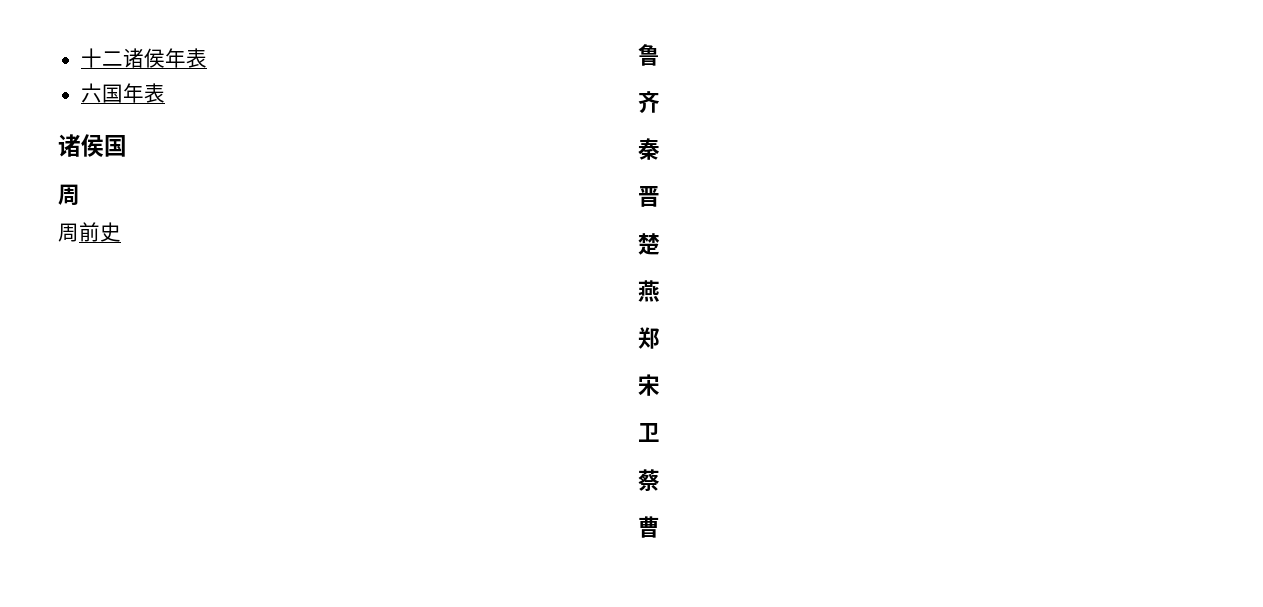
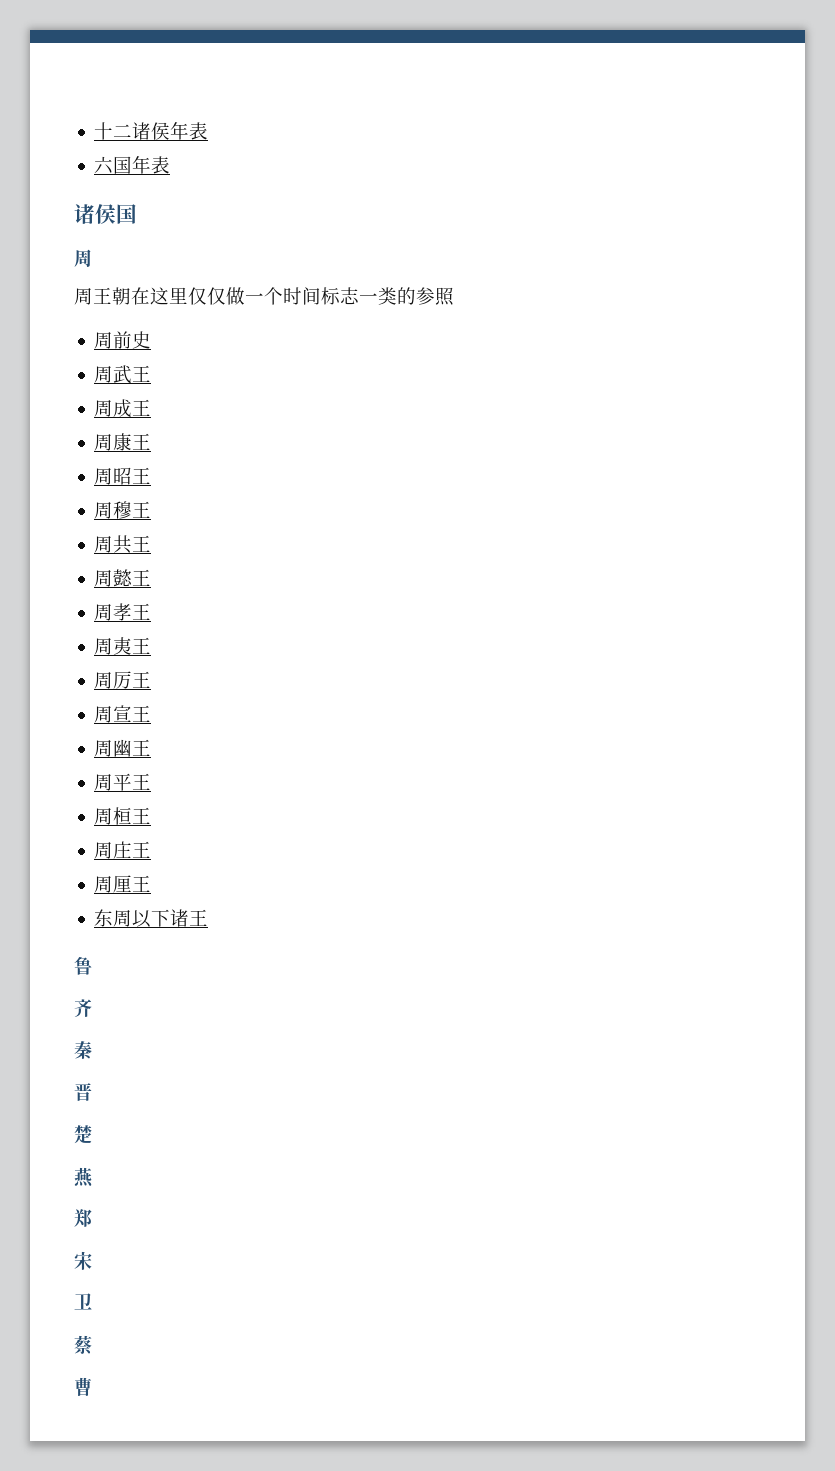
+ 周王朝在这里仅仅做一个时间标志一类的参照
  周前史
+ 周武王
+ 周成王
+ 周康王
+ 周昭王
+ 周穆王
+ 周共王
+ 周懿王
+ 周孝王
+ 周夷王
+ 周厉王
+ 周宣王
+ 周幽王
+ 周平王
+ 周桓王
+ 周庄王
+ 周厘王
+ 东周以下诸王

